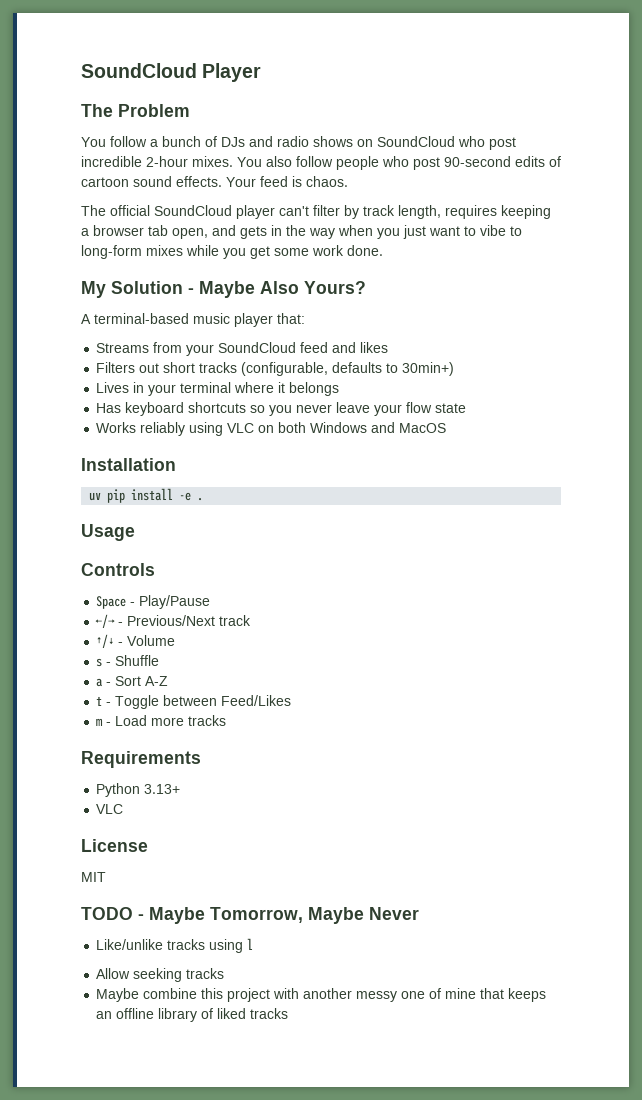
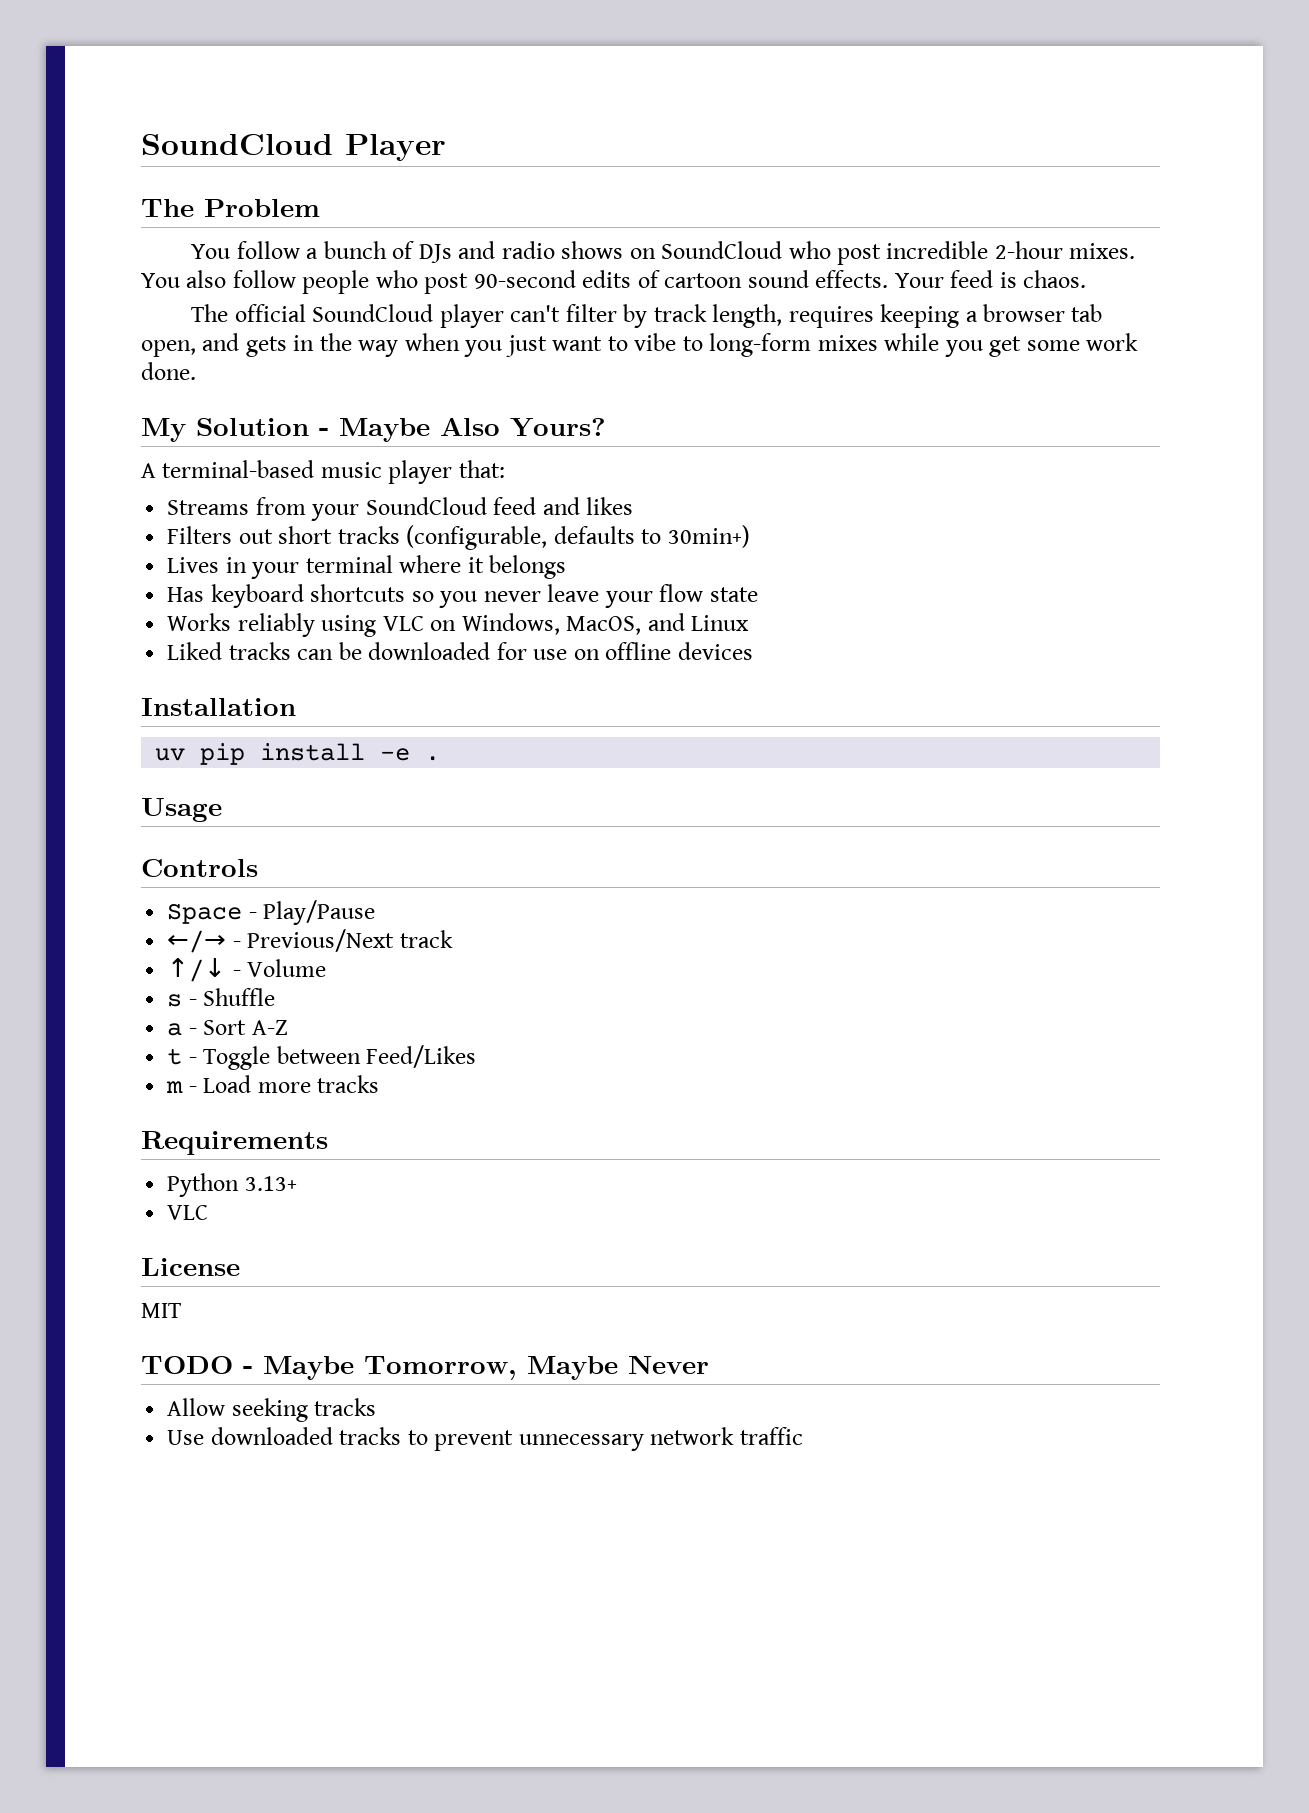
- Works reliably using VLC on both Windows and MacOS
+ Works reliably using VLC on Windows, MacOS, and Linux
+ Liked tracks can be downloaded for use on offline devices
- Like/unlike tracks using l
- Maybe combine this project with another messy one of mine that keeps an offline library of liked tracks
+ Use downloaded tracks to prevent unnecessary network traffic

